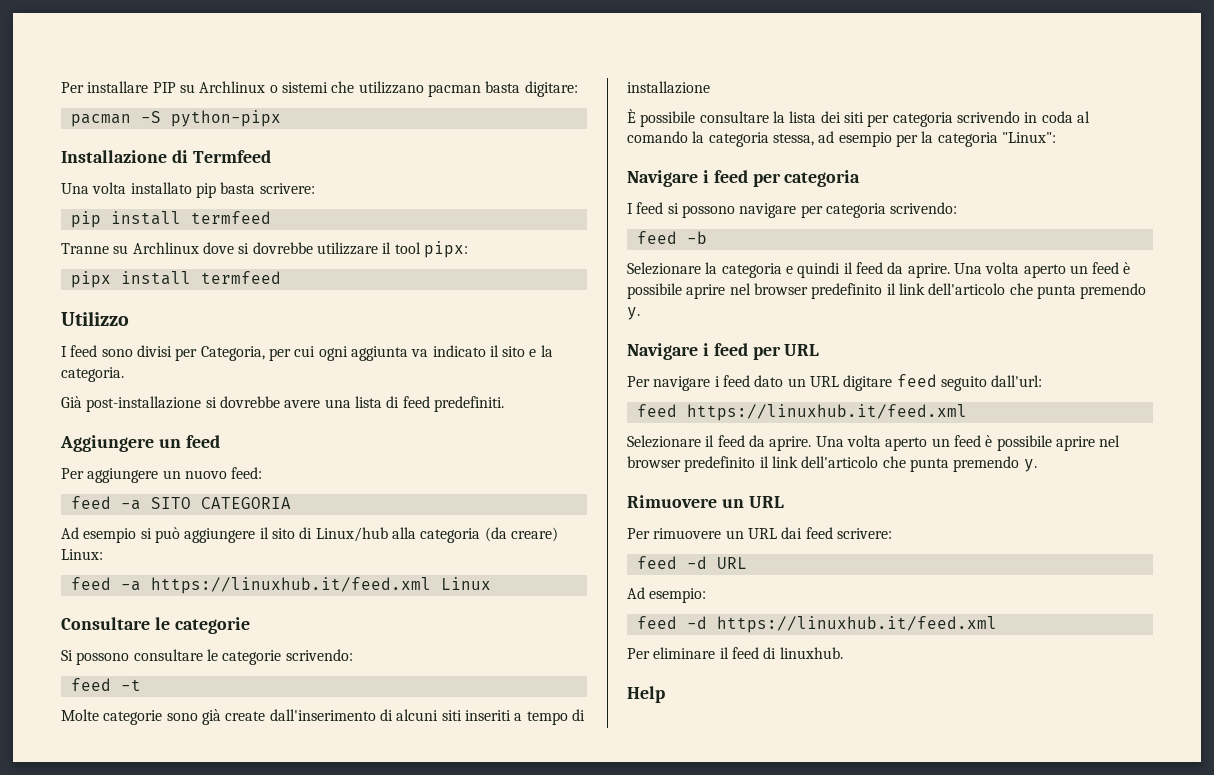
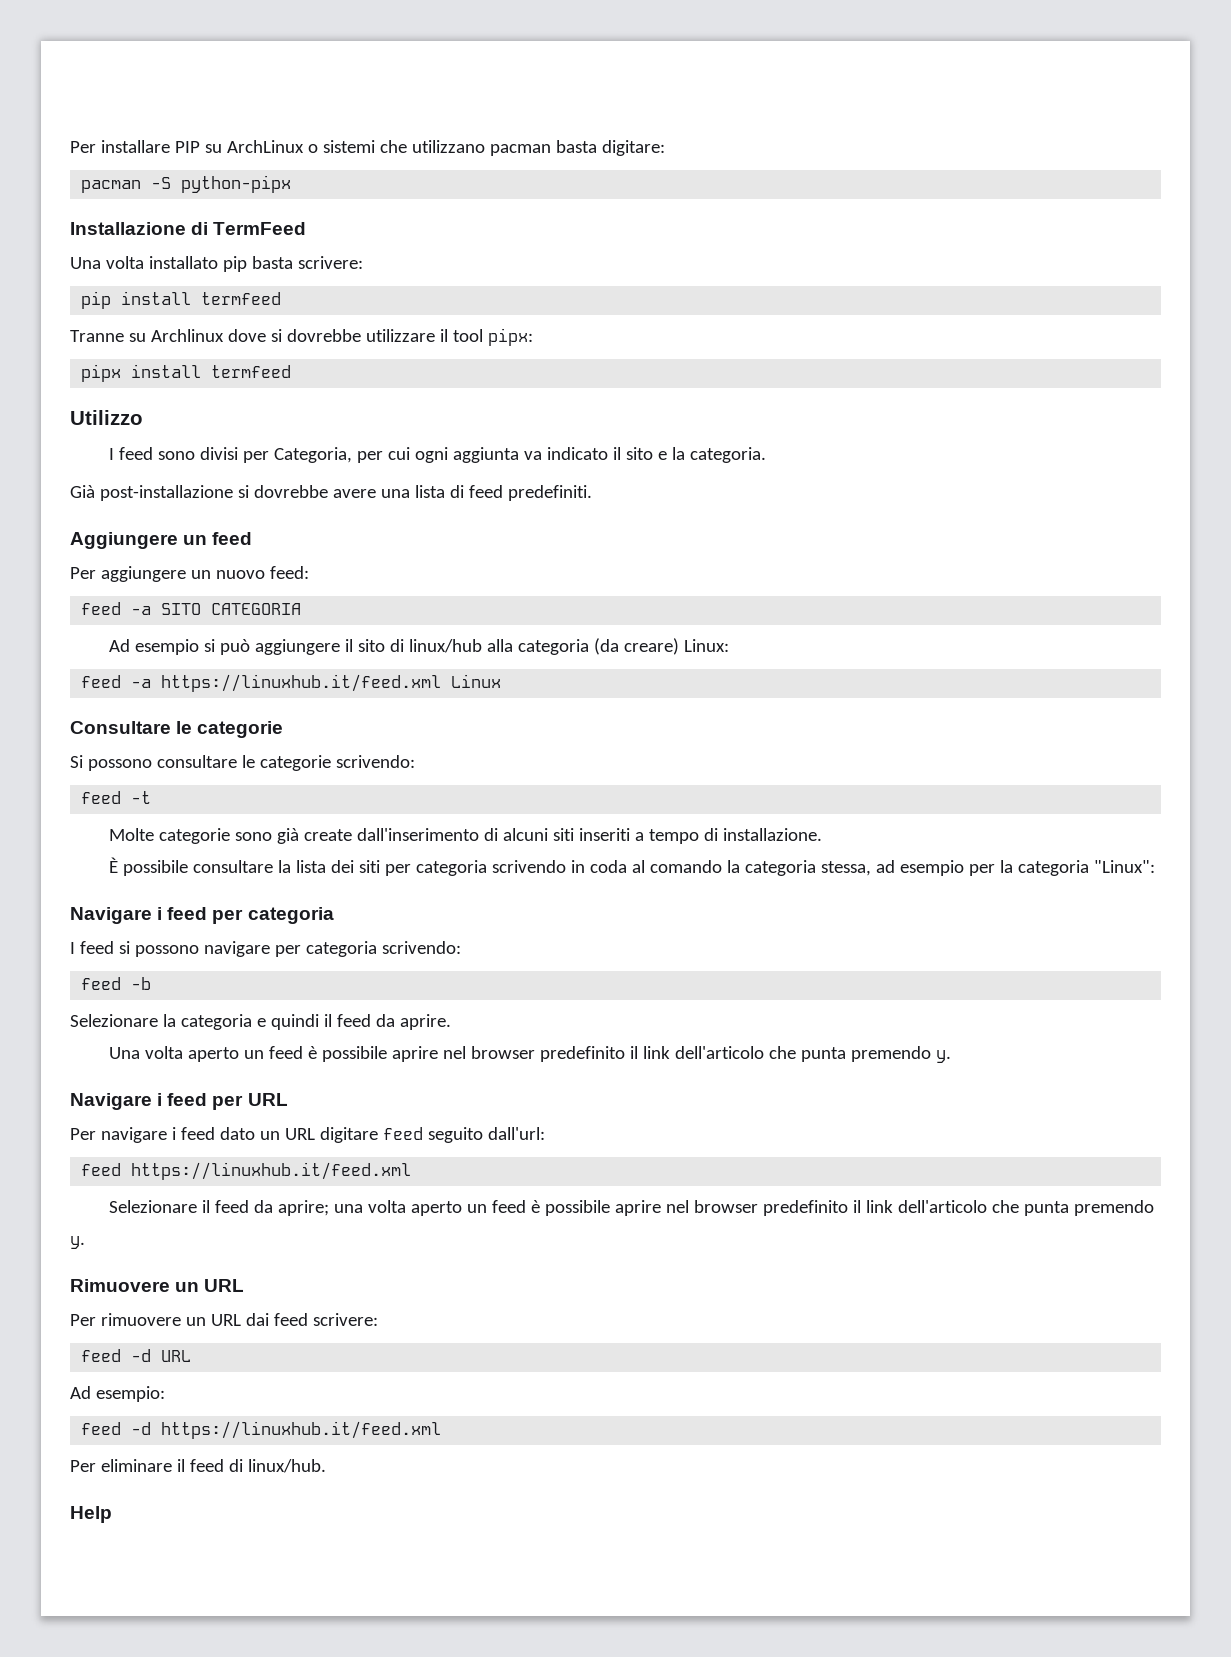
- Per installare PIP su Archlinux o sistemi che utilizzano pacman basta digitare:
+ Per installare PIP su ArchLinux o sistemi che utilizzano pacman basta digitare:
- Installazione di Termfeed
+ Installazione di TermFeed
- Ad esempio si può aggiungere il sito di Linux/hub alla categoria (da creare) Linux:
+ Ad esempio si può aggiungere il sito di linux/hub alla categoria (da creare) Linux:
- Molte categorie sono già create dall'inserimento di alcuni siti inseriti a tempo di installazione
+ Molte categorie sono già create dall'inserimento di alcuni siti inseriti a tempo di installazione.
- Selezionare la categoria e quindi il feed da aprire. Una volta aperto un feed è possibile aprire nel browser predefinito il link dell'articolo che punta premendo y.
+ Selezionare la categoria e quindi il feed da aprire.
+ Una volta aperto un feed è possibile aprire nel browser predefinito il link dell'articolo che punta premendo y.
- Selezionare il feed da aprire. Una volta aperto un feed è possibile aprire nel browser predefinito il link dell'articolo che punta premendo y.
+ Selezionare il feed da aprire; una volta aperto un feed è possibile aprire nel browser predefinito il link dell'articolo che punta premendo y.
- Per eliminare il feed di linuxhub.
+ Per eliminare il feed di linux/hub.

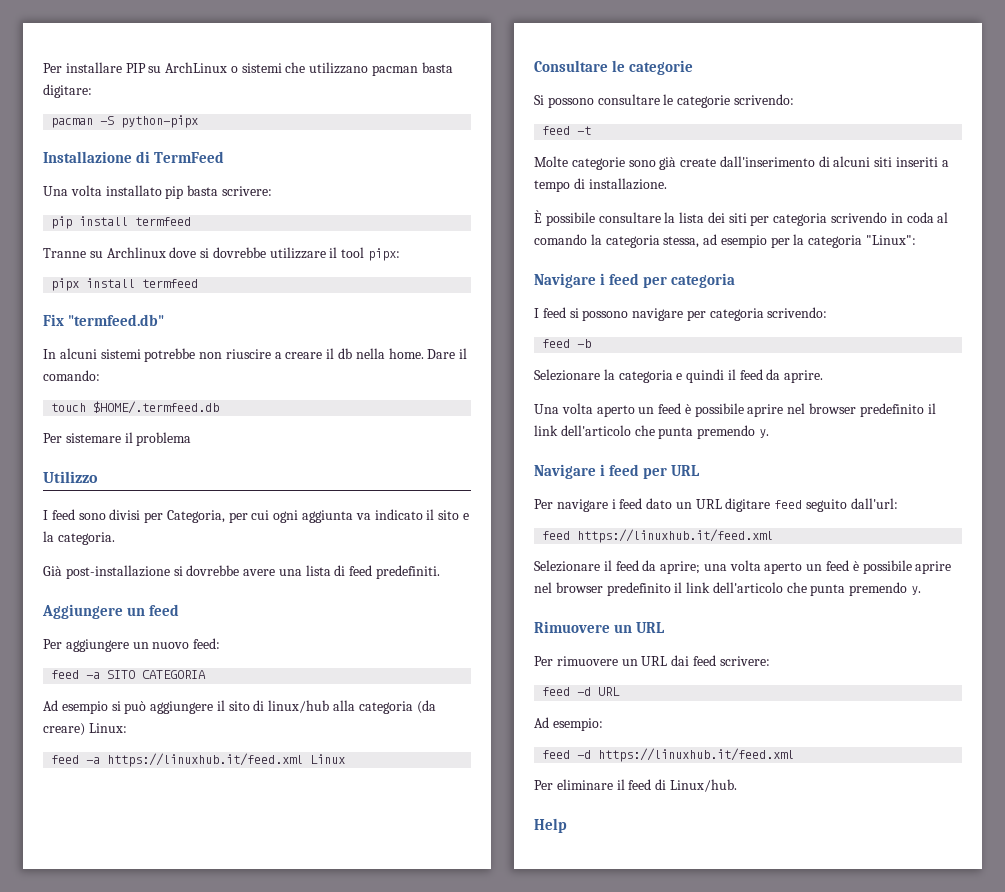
+ Fix "termfeed.db"
+ In alcuni sistemi potrebbe non riuscire a creare il db nella home. Dare il comando:
+ touch $HOME/.termfeed.db
+ Per sistemare il problema
- Per eliminare il feed di linux/hub.
+ Per eliminare il feed di Linux/hub.

